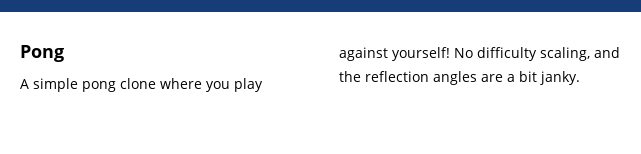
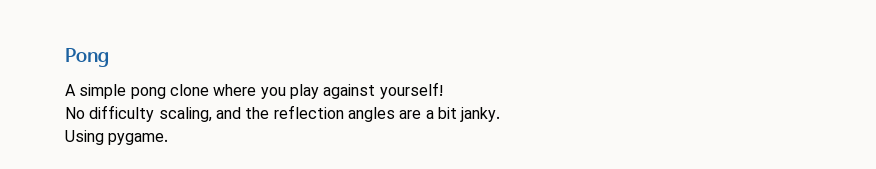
- A simple pong clone where you play against yourself! No difficulty scaling, and the reflection angles are a bit janky.
+ A simple pong clone where you play against yourself!
+ No difficulty scaling, and the reflection angles are a bit janky.
+ Using pygame.

